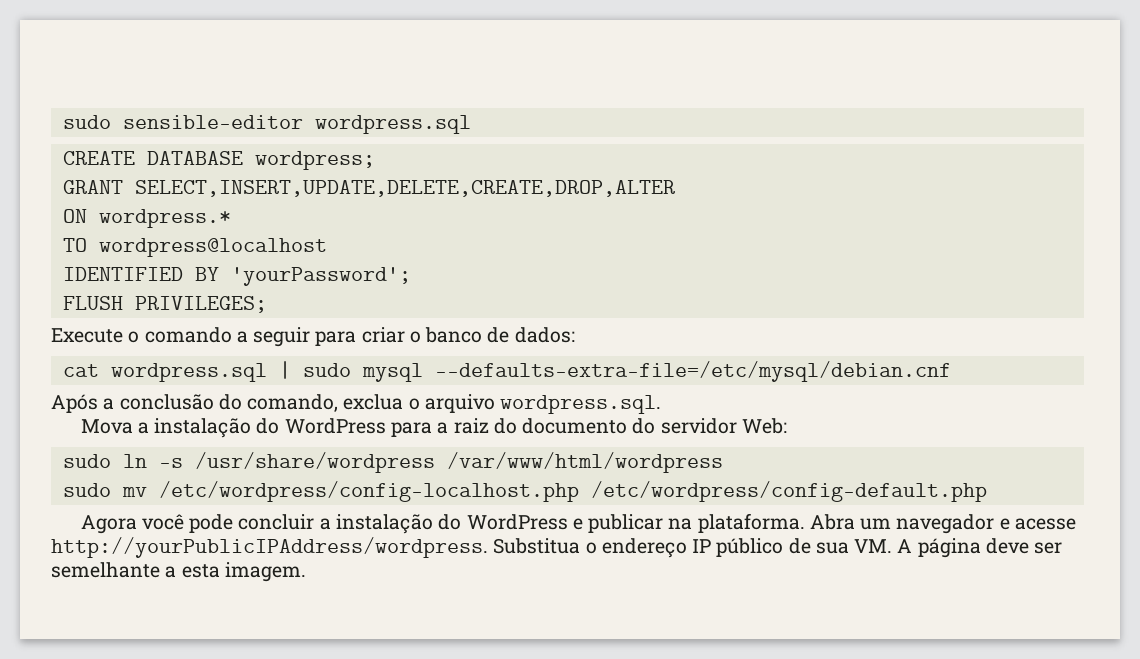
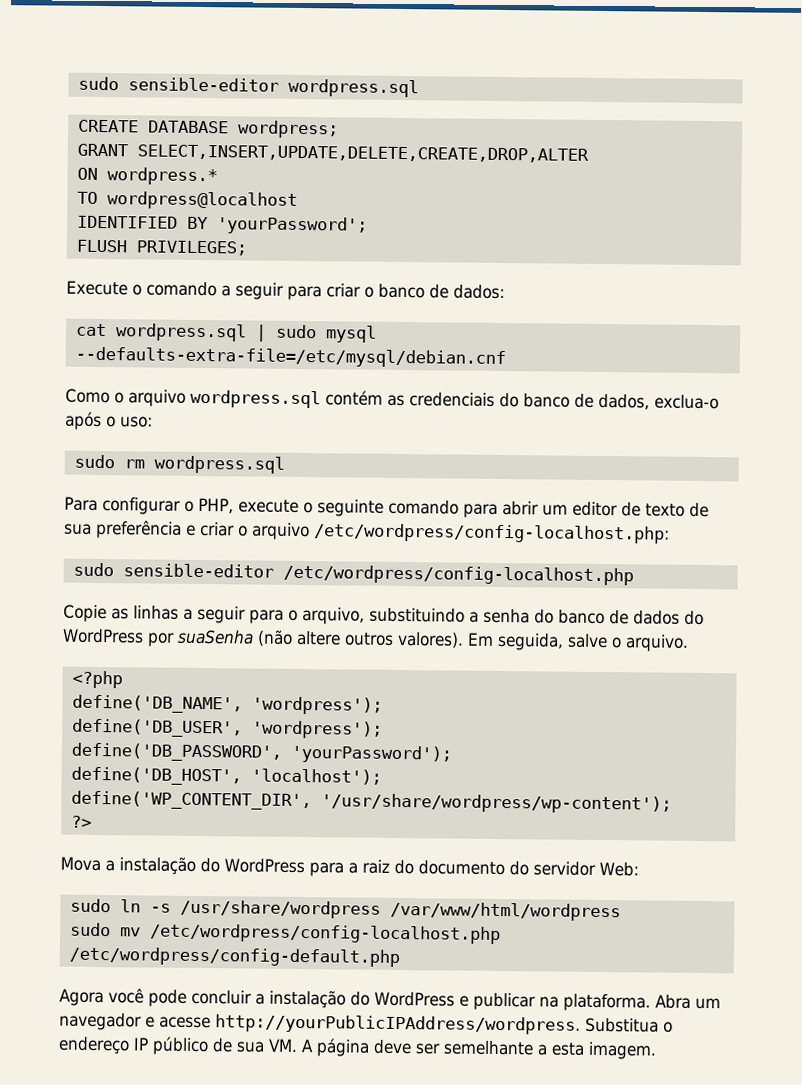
- Após a conclusão do comando, exclua o arquivo wordpress.sql.
+ Como o arquivo wordpress.sql contém as credenciais do banco de dados, exclua-o após o uso:
+ sudo rm wordpress.sql
+ Para configurar o PHP, execute o seguinte comando para abrir um editor de texto de sua preferência e criar o arquivo /etc/wordpress/config-localhost.php:
+ sudo sensible-editor /etc/wordpress/config-localhost.php
+ Copie as linhas a seguir para o arquivo, substituindo a senha do banco de dados do WordPress por suaSenha (não altere outros valores). Em seguida, salve o arquivo.
+ <?php
+ define('DB_NAME', 'wordpress');
+ define('DB_USER', 'wordpress');
+ define('DB_PASSWORD', 'yourPassword');
+ define('DB_HOST', 'localhost');
+ define('WP_CONTENT_DIR', '/usr/share/wordpress/wp-content');
+ ?>

